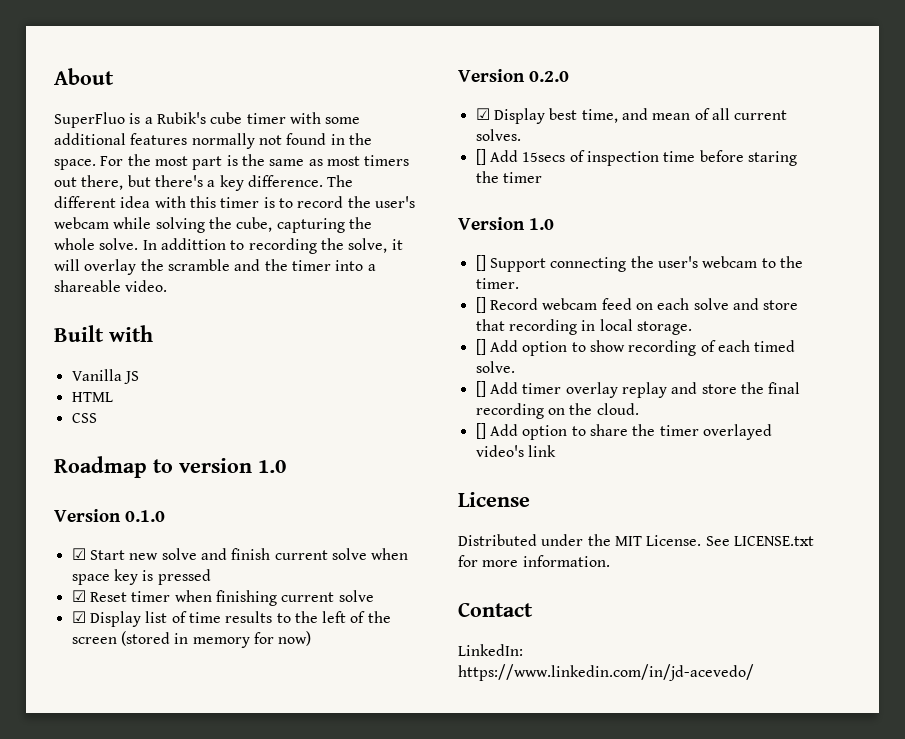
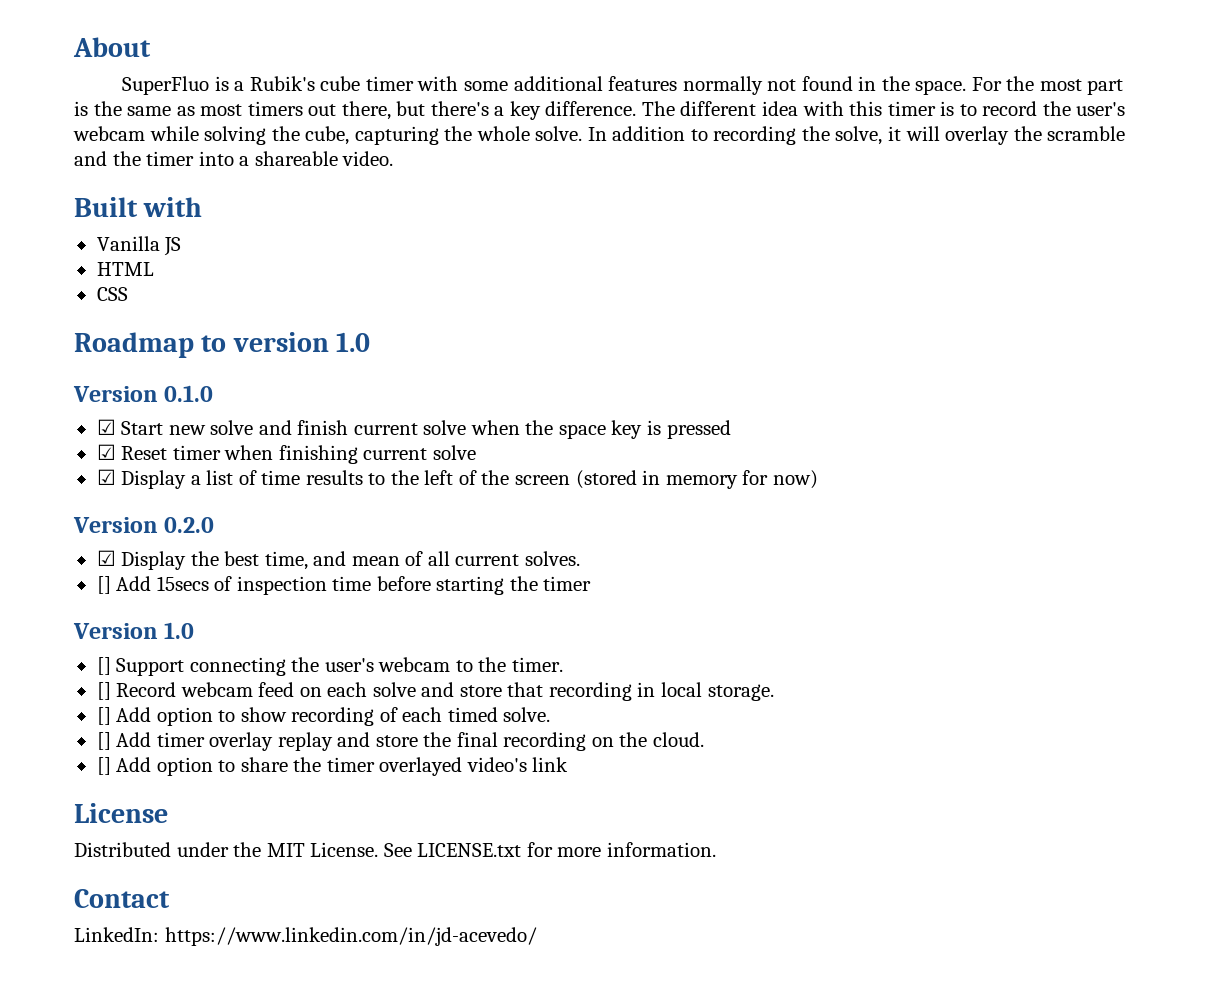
- In addittion to recording the solve, it will overlay the scramble and the timer into a shareable video.
+ In addition to recording the solve, it will overlay the scramble and the timer into a shareable video.
- ☑ Start new solve and finish current solve when space key is pressed
+ ☑ Start new solve and finish current solve when the space key is pressed
- ☑ Display list of time results to the left of the screen (stored in memory for now)
+ ☑ Display a list of time results to the left of the screen (stored in memory for now)
- ☑ Display best time, and mean of all current solves.
+ ☑ Display the best time, and mean of all current solves.
- [] Add 15secs of inspection time before staring the timer
+ [] Add 15secs of inspection time before starting the timer

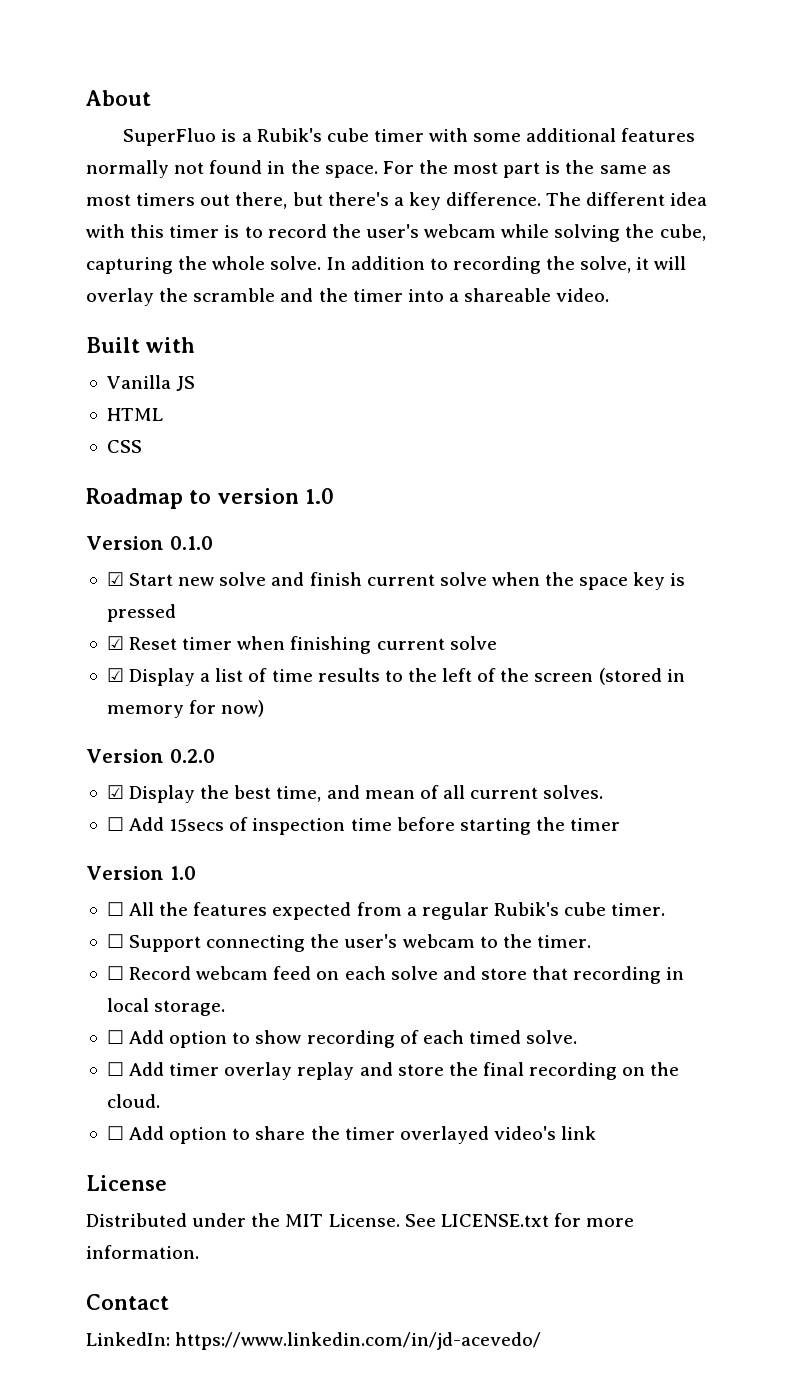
- [] Add 15secs of inspection time before starting the timer
+ ☐ Add 15secs of inspection time before starting the timer
- [] Support connecting the user's webcam to the timer.
+ ☐ All the features expected from a regular Rubik's cube timer.
+ ☐ Support connecting the user's webcam to the timer.
- [] Record webcam feed on each solve and store that recording in local storage.
+ ☐ Record webcam feed on each solve and store that recording in local storage.
- [] Add option to show recording of each timed solve.
+ ☐ Add option to show recording of each timed solve.
- [] Add timer overlay replay and store the final recording on the cloud.
+ ☐ Add timer overlay replay and store the final recording on the cloud.
- [] Add option to share the timer overlayed video's link
+ ☐ Add option to share the timer overlayed video's link

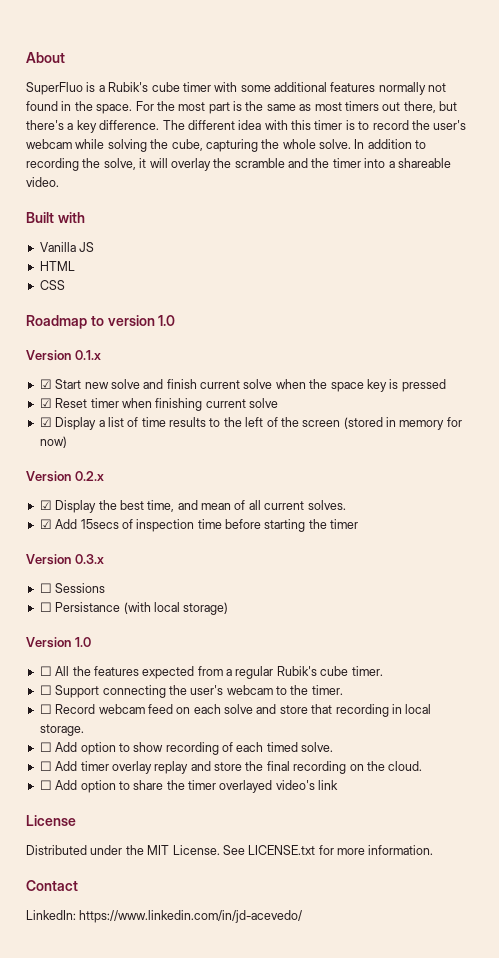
- Version 0.1.0
+ Version 0.1.x
- Version 0.2.0
+ Version 0.2.x
- ☐ Add 15secs of inspection time before starting the timer
+ ☑ Add 15secs of inspection time before starting the timer
+ Version 0.3.x
+ ☐ Sessions
+ ☐ Persistance (with local storage)

